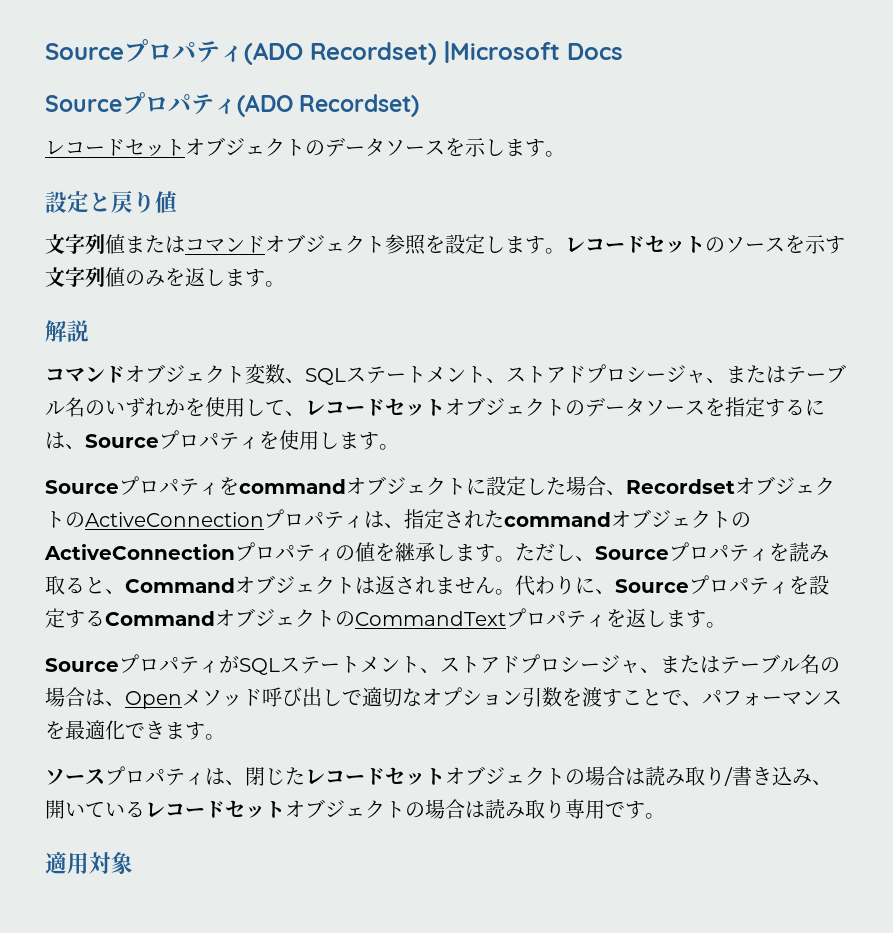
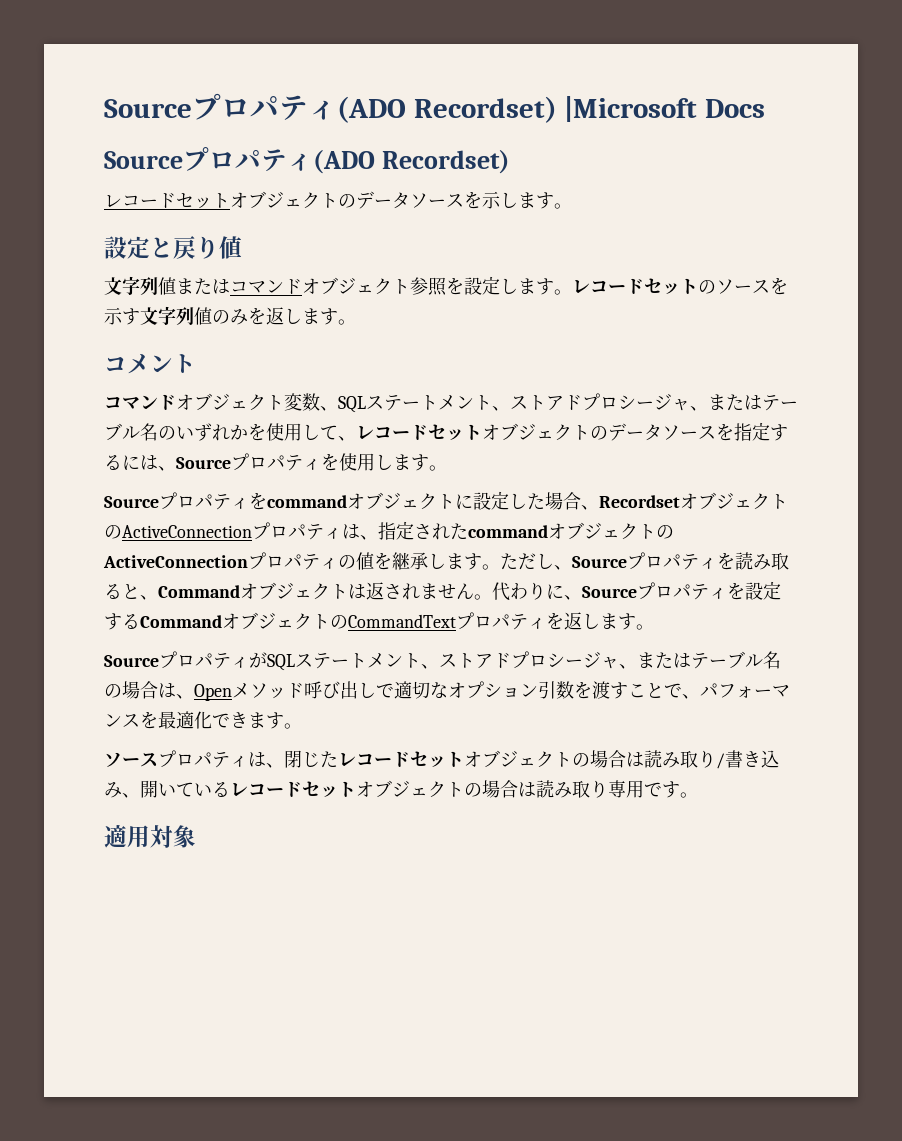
- 解説
+ コメント

